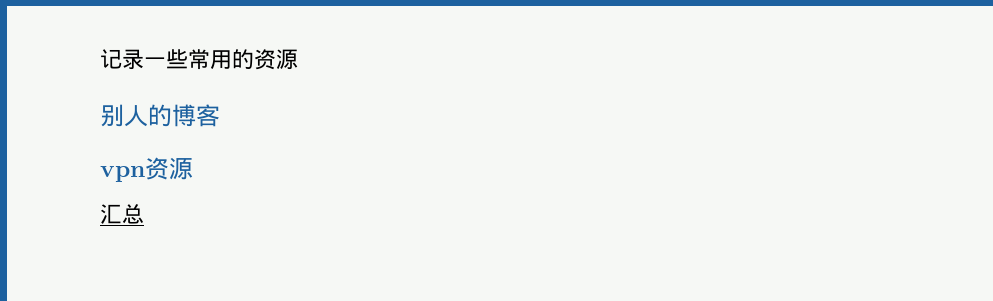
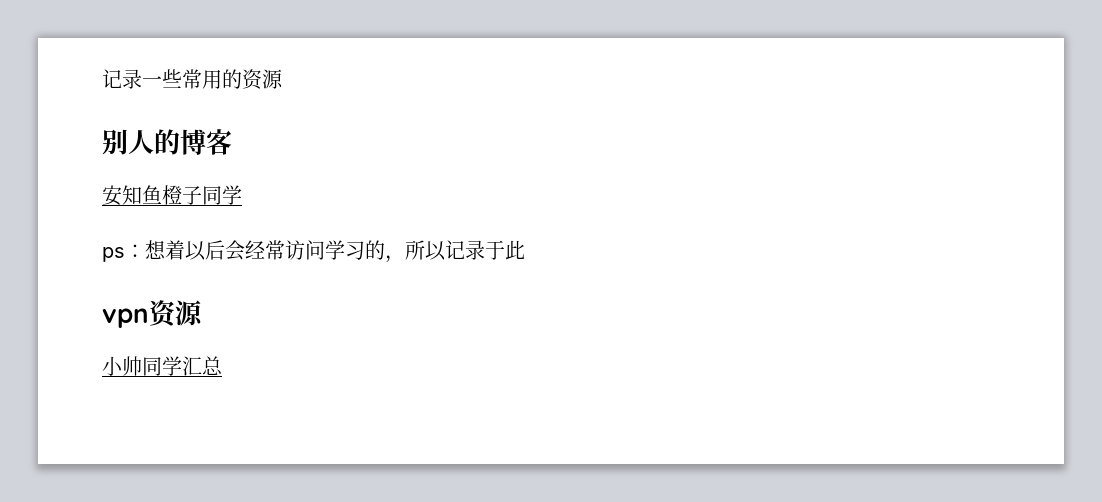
+ 安知鱼橙子同学
+ ps：想着以后会经常访问学习的，所以记录于此
- 汇总
+ 小帅同学汇总

